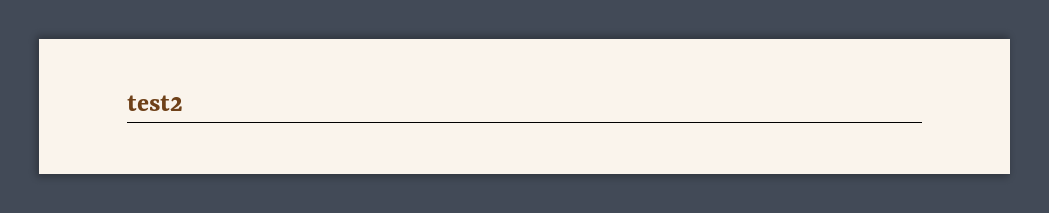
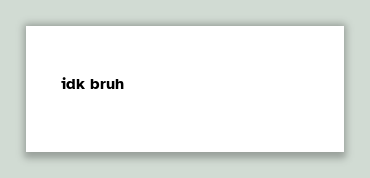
- test2
+ idk bruh

